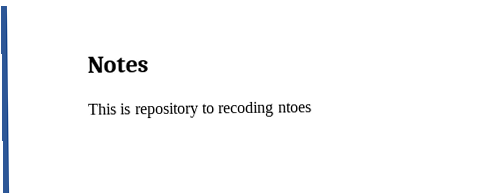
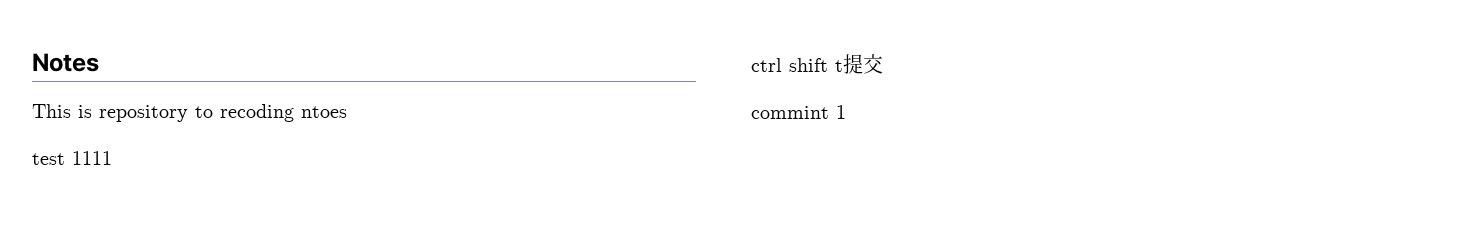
+ test 1111
+ ctrl shift t提交
+ commint 1

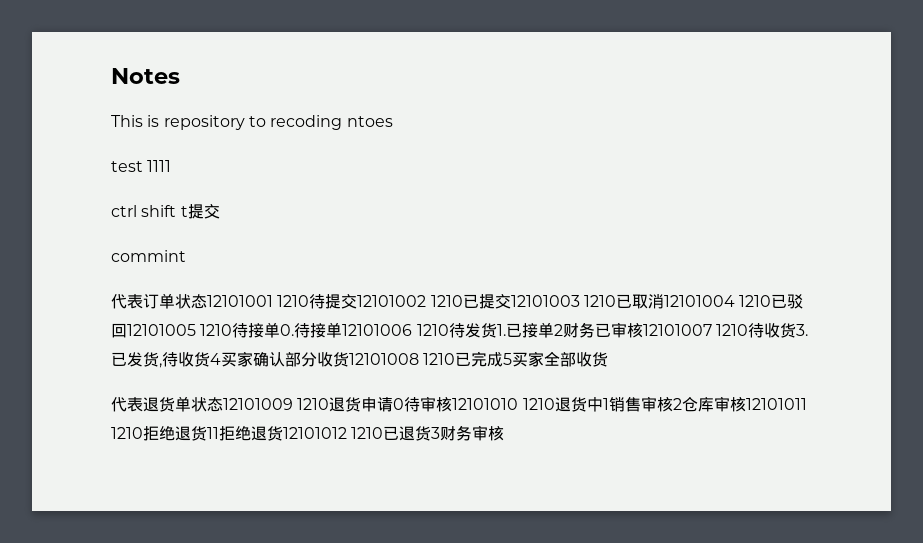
- commint 1
+ commint
+ 代表订单状态12101001 1210待提交12101002 1210已提交12101003 1210已取消12101004 1210已驳回12101005 1210待接单0.待接单12101006 1210待发货1.已接单2财务已审核12101007 1210待收货3.已发货,待收货4买家确认部分收货12101008 1210已完成5买家全部收货
+ 代表退货单状态12101009 1210退货申请0待审核12101010 1210退货中1销售审核2仓库审核12101011 1210拒绝退货11拒绝退货12101012 1210已退货3财务审核

